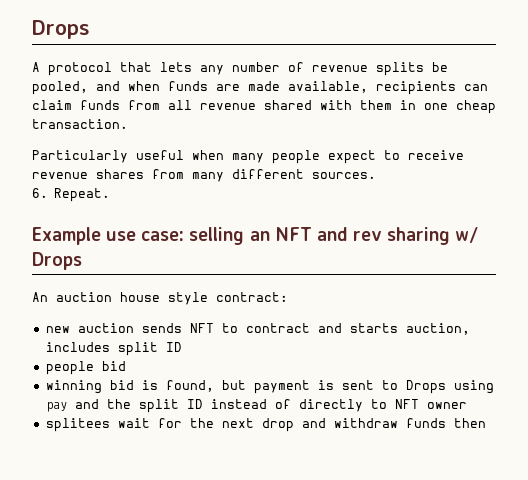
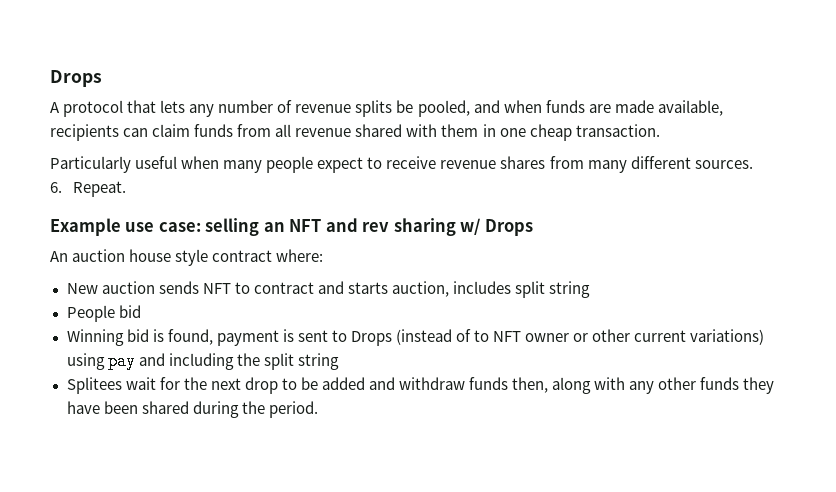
- An auction house style contract:
- new auction sends NFT to contract and starts auction, includes split ID
- people bid
+ An auction house style contract where:
+ New auction sends NFT to contract and starts auction, includes split string
+ People bid
- winning bid is found, but payment is sent to Drops using pay and the split ID instead of directly to NFT owner
- splitees wait for the next drop and withdraw funds then
+ Winning bid is found, payment is sent to Drops (instead of to NFT owner or other current variations) using pay and including the split string
+ Splitees wait for the next drop to be added and withdraw funds then, along with any other funds they have been shared during the period.

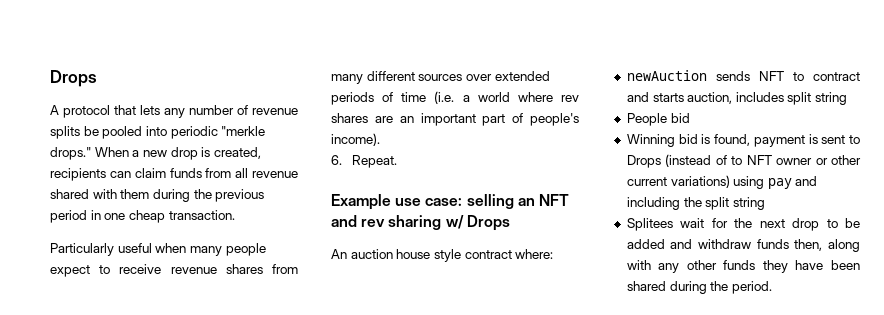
- A protocol that lets any number of revenue splits be pooled, and when funds are made available, recipients can claim funds from all revenue shared with them in one cheap transaction.
+ A protocol that lets any number of revenue splits be pooled into periodic "merkle drops." When a new drop is created, recipients can claim funds from all revenue shared with them during the previous period in one cheap transaction.
- Particularly useful when many people expect to receive revenue shares from many different sources.
+ Particularly useful when many people expect to receive revenue shares from many different sources over extended periods of time (i.e. a world where rev shares are an important part of people's income).
- New auction sends NFT to contract and starts auction, includes split string
+ newAuction sends NFT to contract and starts auction, includes split string

